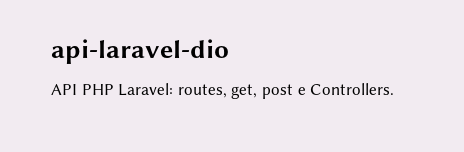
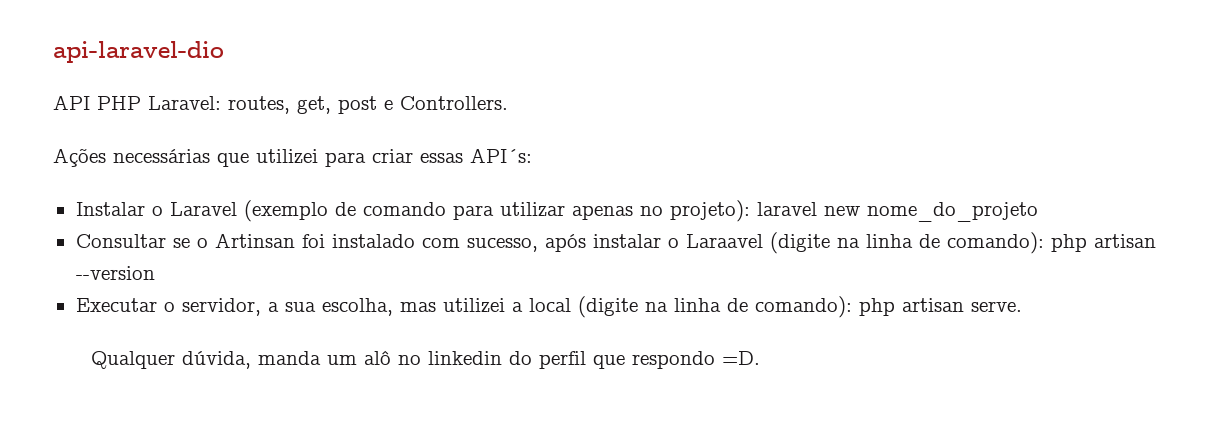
+ Ações necessárias que utilizei para criar essas API´s:
+ Instalar o Laravel (exemplo de comando para utilizar apenas no projeto): laravel new nome_do_projeto
+ Consultar se o Artinsan foi instalado com sucesso, após instalar o Laraavel (digite na linha de comando): php artisan --version
+ Executar o servidor, a sua escolha, mas utilizei a local (digite na linha de comando): php artisan serve.
+ Qualquer dúvida, manda um alô no linkedin do perfil que respondo =D.

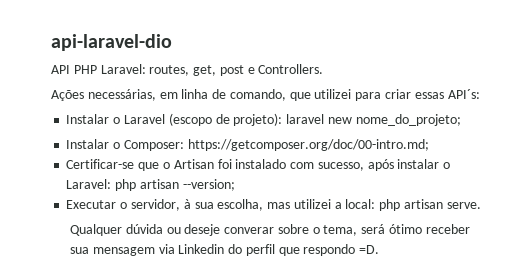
- Ações necessárias que utilizei para criar essas API´s:
+ Ações necessárias, em linha de comando, que utilizei para criar essas API´s:
- Instalar o Laravel (exemplo de comando para utilizar apenas no projeto): laravel new nome_do_projeto
- Consultar se o Artinsan foi instalado com sucesso, após instalar o Laraavel (digite na linha de comando): php artisan --version
+ Instalar o Laravel (escopo de projeto): laravel new nome_do_projeto;
+ Instalar o Composer: https://getcomposer.org/doc/00-intro.md;
+ Certificar-se que o Artisan foi instalado com sucesso, após instalar o Laravel: php artisan --version;
- Executar o servidor, a sua escolha, mas utilizei a local (digite na linha de comando): php artisan serve.
- Qualquer dúvida, manda um alô no linkedin do perfil que respondo =D.
+ Executar o servidor, à sua escolha, mas utilizei a local: php artisan serve.
+ Qualquer dúvida ou deseje converar sobre o tema, será ótimo receber sua mensagem via Linkedin do perfil que respondo =D.

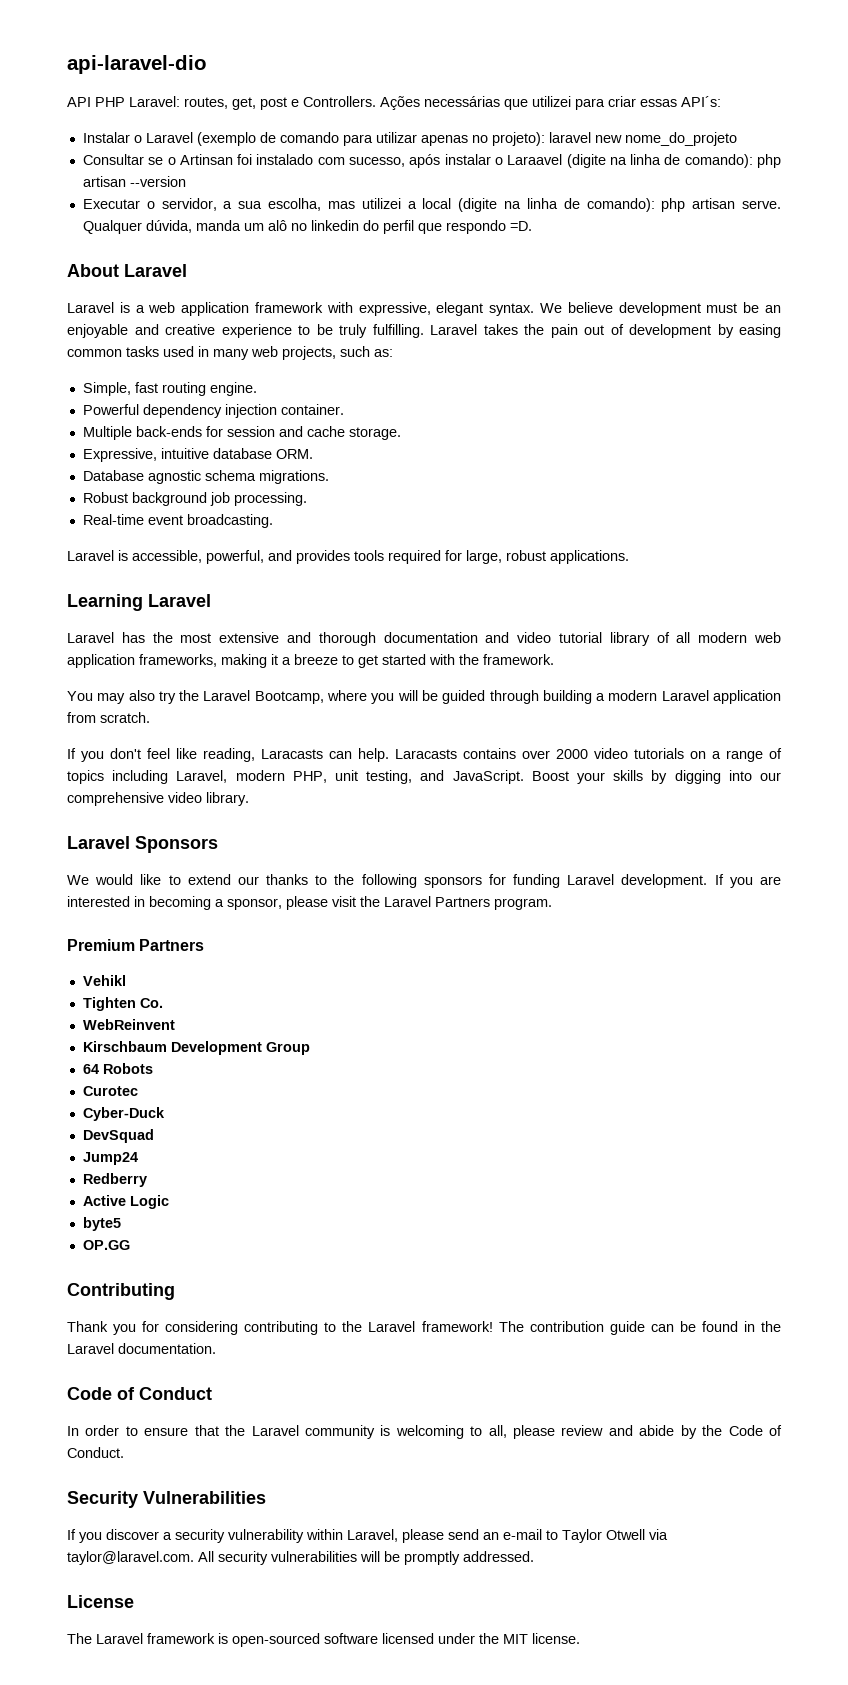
- API PHP Laravel: routes, get, post e Controllers.
- Ações necessárias, em linha de comando, que utilizei para criar essas API´s:
+ API PHP Laravel: routes, get, post e Controllers. Ações necessárias que utilizei para criar essas API´s:
- Instalar o Laravel (escopo de projeto): laravel new nome_do_projeto;
- Instalar o Composer: https://getcomposer.org/doc/00-intro.md;
- Certificar-se que o Artisan foi instalado com sucesso, após instalar o Laravel: php artisan --version;
+ Instalar o Laravel (exemplo de comando para utilizar apenas no projeto): laravel new nome_do_projeto
+ Consultar se o Artinsan foi instalado com sucesso, após instalar o Laraavel (digite na linha de comando): php artisan --version
- Executar o servidor, à sua escolha, mas utilizei a local: php artisan serve.
- Qualquer dúvida ou deseje converar sobre o tema, será ótimo receber sua mensagem via Linkedin do perfil que respondo =D.
+ Executar o servidor, a sua escolha, mas utilizei a local (digite na linha de comando): php artisan serve. Qualquer dúvida, manda um alô no linkedin do perfil que respondo =D.
+ About Laravel
+ Laravel is a web application framework with expressive, elegant syntax. We believe development must be an enjoyable and creative experience to be truly fulfilling. Laravel takes the pain out of development by easing common tasks used in many web projects, such as:
+ Simple, fast routing engine.
+ Powerful dependency injection container.
+ Multiple back-ends for session and cache storage.
+ Expressive, intuitive database ORM.
+ Database agnostic schema migrations.
+ Robust background job processing.
+ Real-time event broadcasting.
+ Laravel is accessible, powerful, and provides tools required for large, robust applications.
+ Learning Laravel
+ Laravel has the most extensive and thorough documentation and video tutorial library of all modern web application frameworks, making it a breeze to get started with the framework.
+ You may also try the Laravel Bootcamp, where you will be guided through building a modern Laravel application from scratch.
+ If you don't feel like reading, Laracasts can help. Laracasts contains over 2000 video tutorials on a range of topics including Laravel, modern PHP, unit testing, and JavaScript. Boost your skills by digging into our comprehensive video library.
+ Laravel Sponsors
+ We would like to extend our thanks to the following sponsors for funding Laravel development. If you are interested in becoming a sponsor, please visit the Laravel Partners program.
+ Premium Partners
+ Vehikl
+ Tighten Co.
+ WebReinvent
+ Kirschbaum Development Group
+ 64 Robots
+ Curotec
+ Cyber-Duck
+ DevSquad
+ Jump24
+ Redberry
+ Active Logic
+ byte5
+ OP.GG
+ Contributing
+ Thank you for considering contributing to the Laravel framework! The contribution guide can be found in the Laravel documentation.
+ Code of Conduct
+ In order to ensure that the Laravel community is welcoming to all, please review and abide by the Code of Conduct.
+ Security Vulnerabilities
+ If you discover a security vulnerability within Laravel, please send an e-mail to Taylor Otwell via taylor@laravel.com. All security vulnerabilities will be promptly addressed.
+ License
+ The Laravel framework is open-sourced software licensed under the MIT license.

